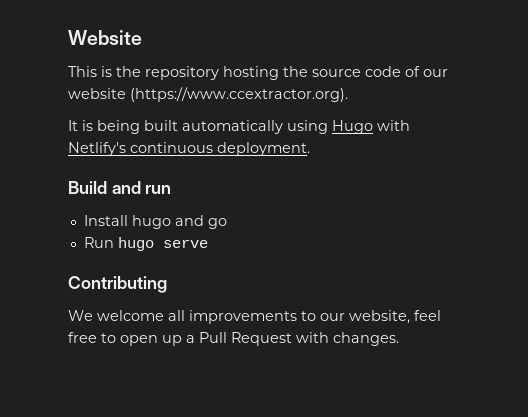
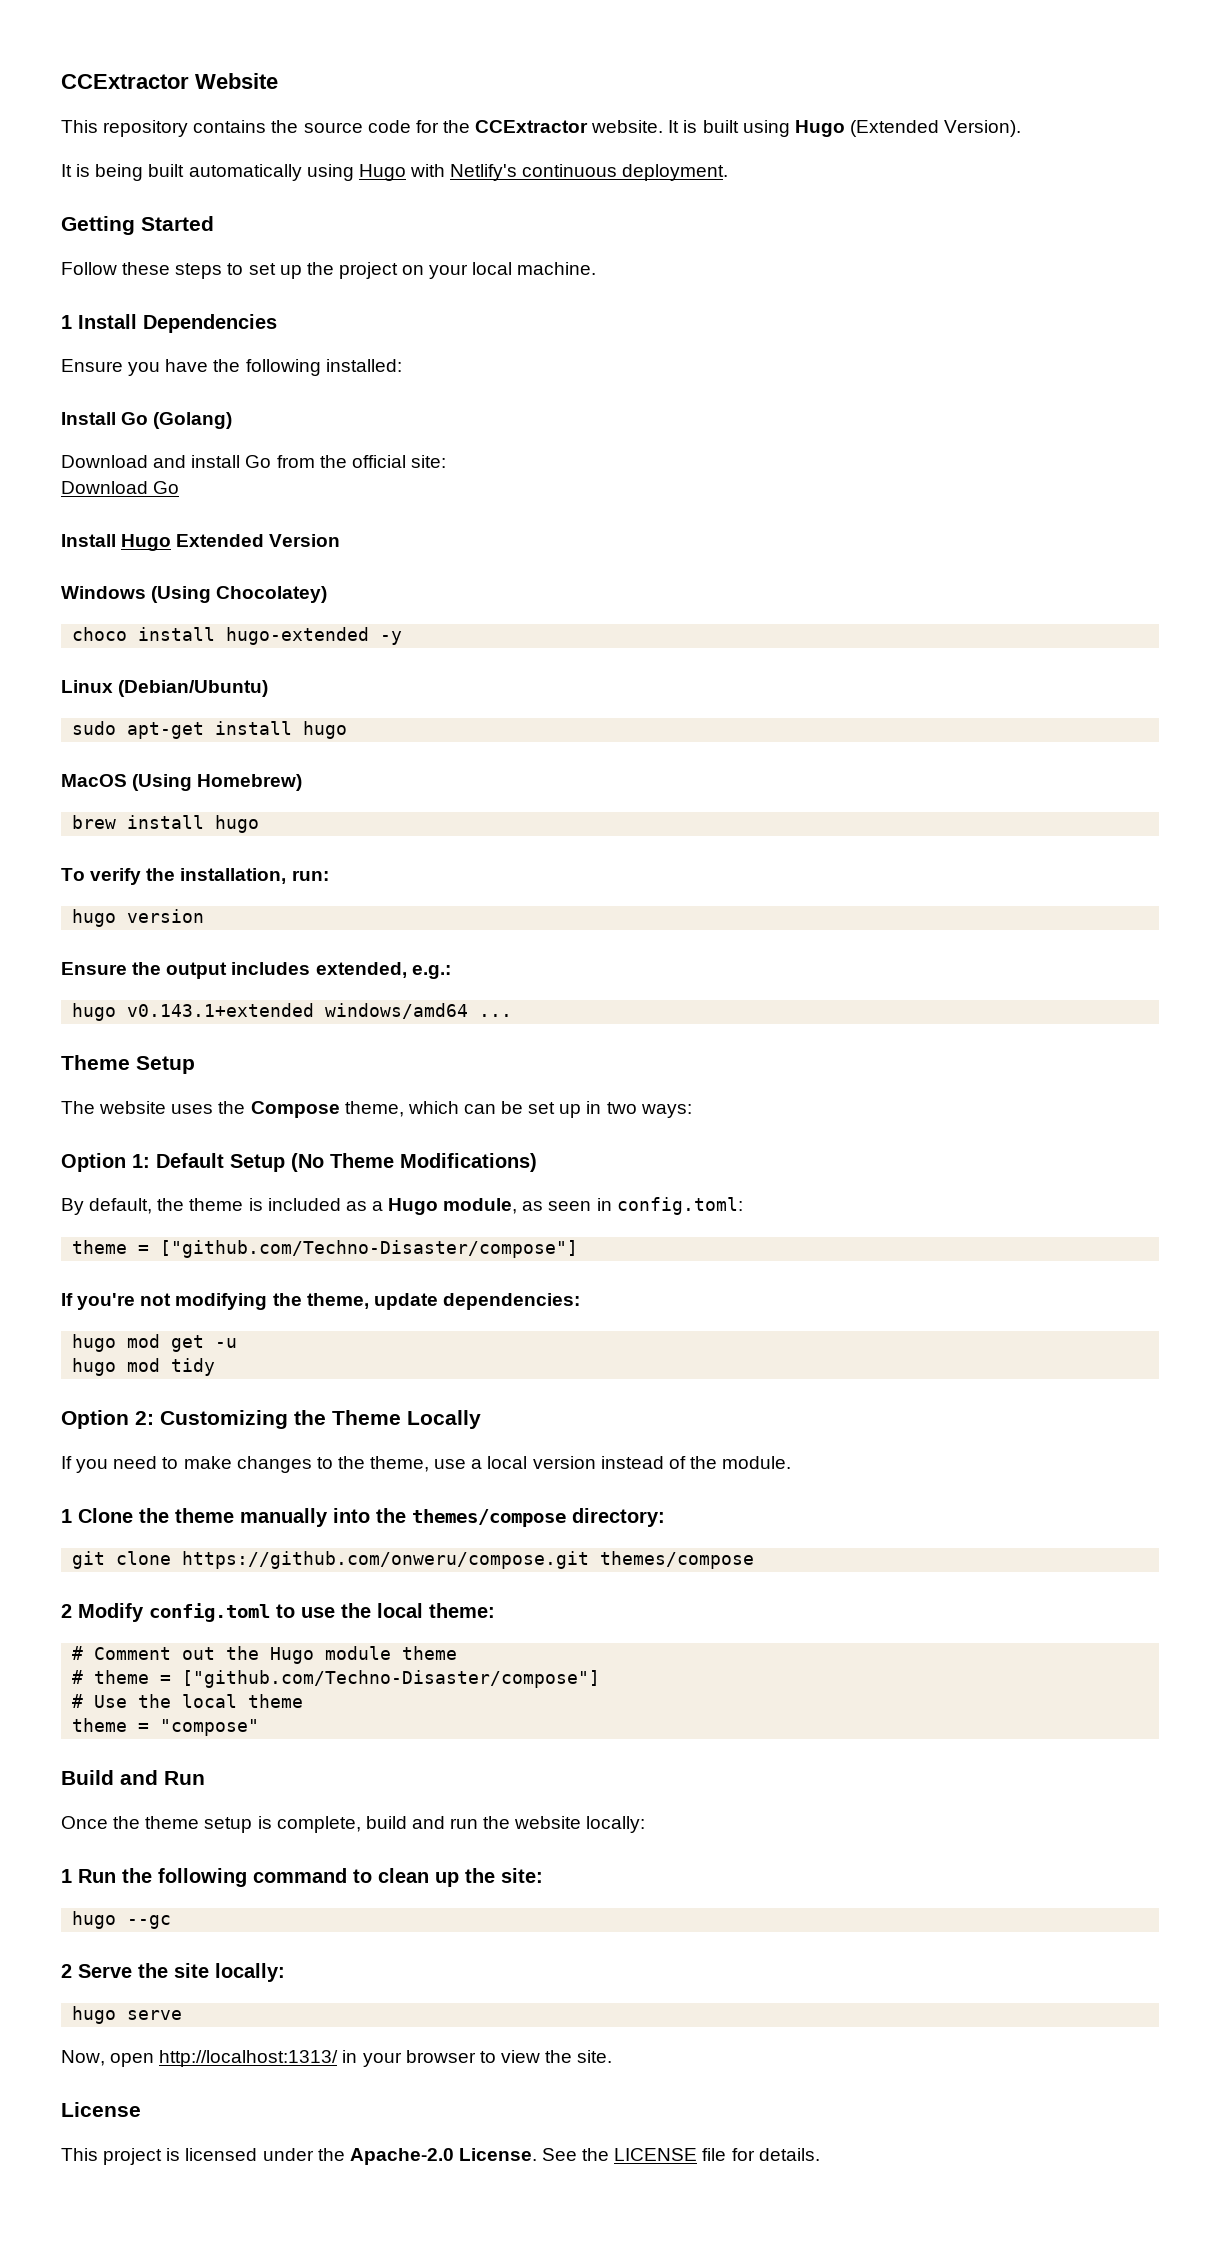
- Website
+ CCExtractor Website
- This is the repository hosting the source code of our website (https://www.ccextractor.org).
+ This repository contains the source code for the CCExtractor website. It is built using Hugo (Extended Version).
- Build and run
- Install hugo and go
- Run hugo serve
- Contributing
- We welcome all improvements to our website, feel free to open up a Pull Request with changes.
+ Getting Started
+ Follow these steps to set up the project on your local machine.
+ 1 Install Dependencies
+ Ensure you have the following installed:
+ Install Go (Golang)
+ Download and install Go from the official site:
+ Download Go
+ Install Hugo Extended Version
+ Windows (Using Chocolatey)
+ choco install hugo-extended -y
+ Linux (Debian/Ubuntu)
+ sudo apt-get install hugo
+ MacOS (Using Homebrew)
+ brew install hugo
+ To verify the installation, run:
+ hugo version
+ Ensure the output includes extended, e.g.:
+ hugo v0.143.1+extended windows/amd64 ...
+ Theme Setup
+ The website uses the Compose theme, which can be set up in two ways:
+ Option 1: Default Setup (No Theme Modifications)
+ By default, the theme is included as a Hugo module, as seen in config.toml:
+ theme = ["github.com/Techno-Disaster/compose"]
+ If you're not modifying the theme, update dependencies:
+ hugo mod get -u
+ hugo mod tidy
+ Option 2: Customizing the Theme Locally
+ If you need to make changes to the theme, use a local version instead of the module.
+ 1 Clone the theme manually into the themes/compose directory:
+ git clone https://github.com/onweru/compose.git themes/compose
+ 2 Modify config.toml to use the local theme:
+ # Comment out the Hugo module theme
+ # theme = ["github.com/Techno-Disaster/compose"]
+ # Use the local theme
+ theme = "compose"
+ Build and Run
+ Once the theme setup is complete, build and run the website locally:
+ 1 Run the following command to clean up the site:
+ hugo --gc
+ 2 Serve the site locally:
+ hugo serve
+ Now, open http://localhost:1313/ in your browser to view the site.
+ License
+ This project is licensed under the Apache-2.0 License. See the LICENSE file for details.

